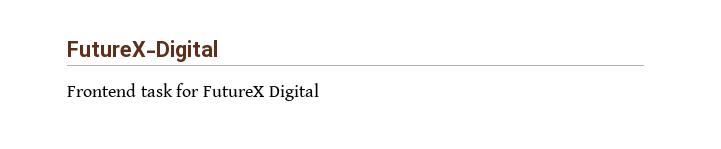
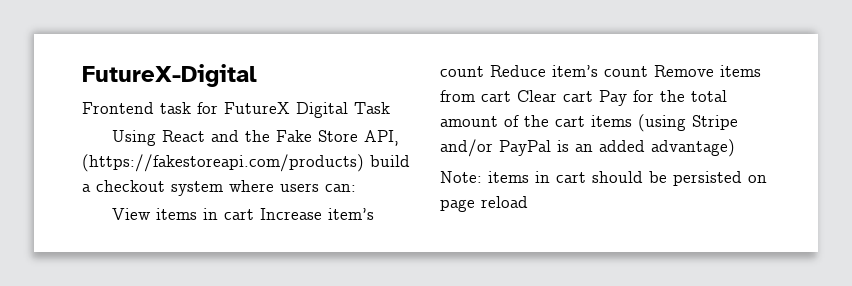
- Frontend task for FutureX Digital
+ Frontend task for FutureX Digital Task
+ Using React and the Fake Store API, (https://fakestoreapi.com/products) build a checkout system where users can:
+ View items in cart Increase item’s count Reduce item’s count Remove items from cart Clear cart Pay for the total amount of the cart items (using Stripe and/or PayPal is an added advantage)
+ Note: items in cart should be persisted on page reload

